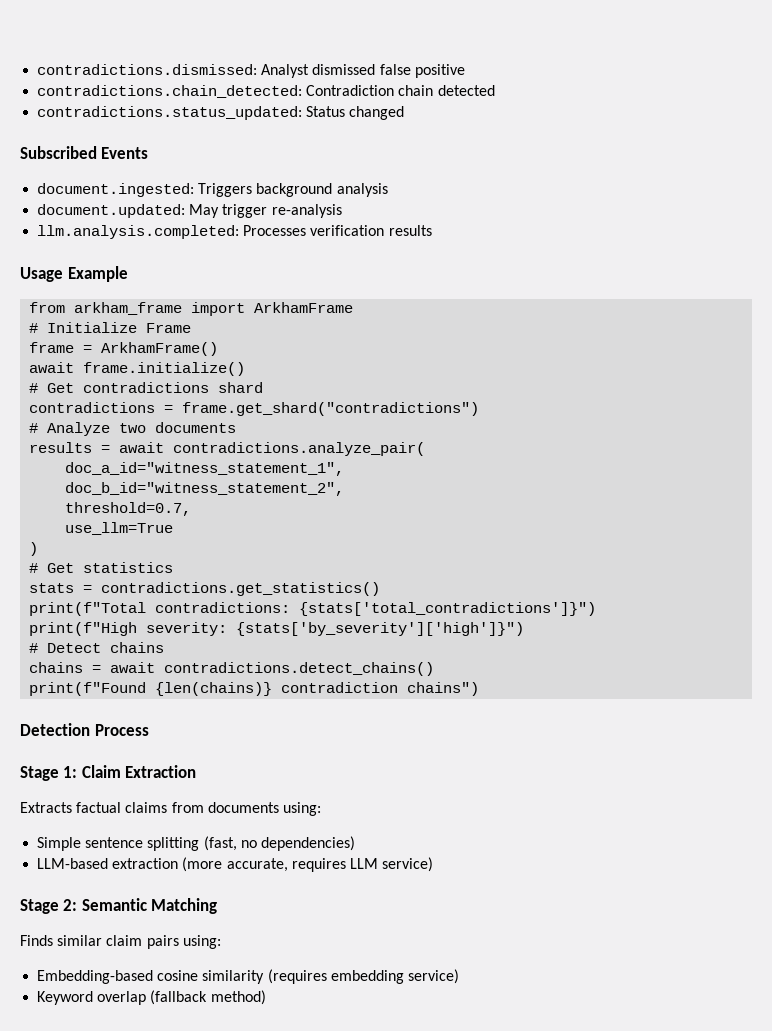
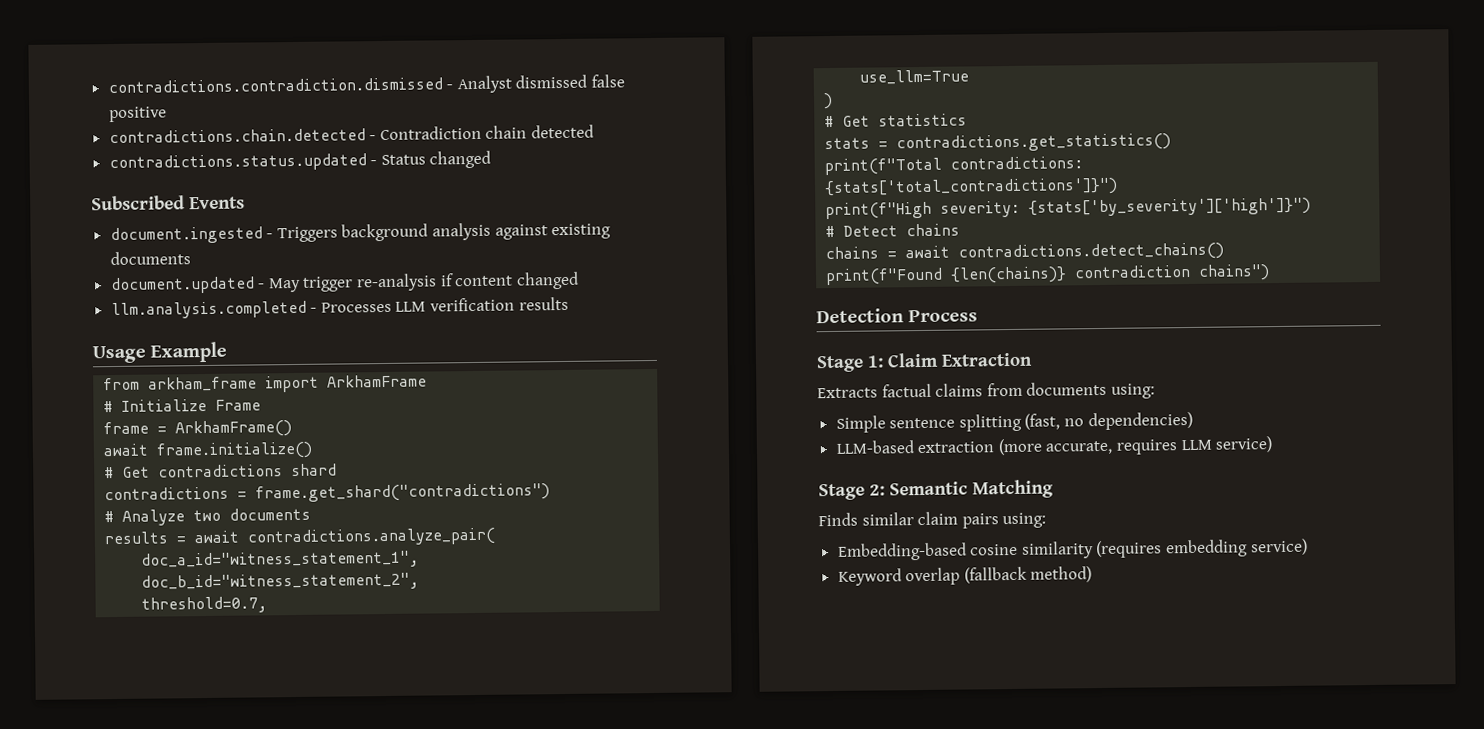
- contradictions.dismissed: Analyst dismissed false positive
+ contradictions.contradiction.dismissed - Analyst dismissed false positive
- contradictions.chain_detected: Contradiction chain detected
+ contradictions.chain.detected - Contradiction chain detected
- contradictions.status_updated: Status changed
+ contradictions.status.updated - Status changed
- document.ingested: Triggers background analysis
- document.updated: May trigger re-analysis
- llm.analysis.completed: Processes verification results
+ document.ingested - Triggers background analysis against existing documents
+ document.updated - May trigger re-analysis if content changed
+ llm.analysis.completed - Processes LLM verification results

